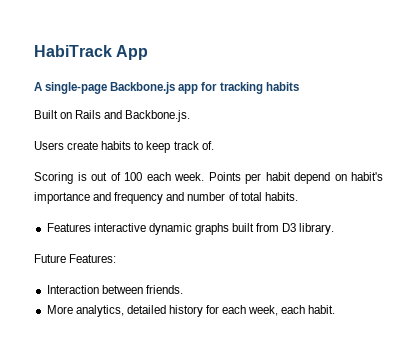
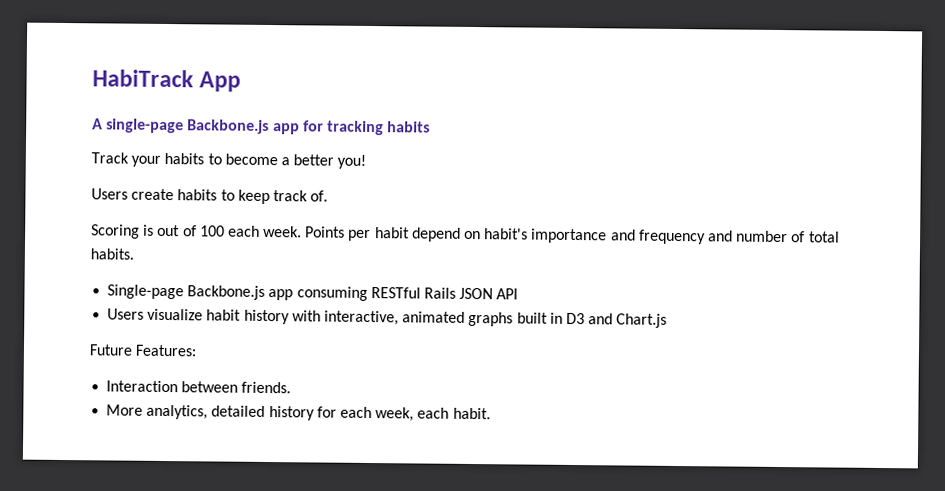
- Built on Rails and Backbone.js.
+ Track your habits to become a better you!
- Features interactive dynamic graphs built from D3 library.
+ Single-page Backbone.js app consuming RESTful Rails JSON API
+ Users visualize habit history with interactive, animated graphs built in D3 and Chart.js

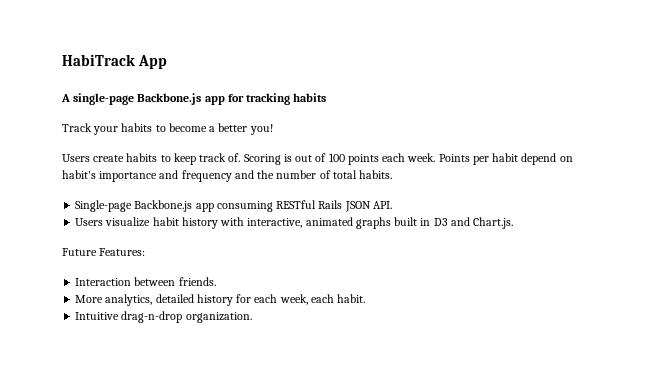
- Users create habits to keep track of.
- Scoring is out of 100 each week.
+ Users create habits to keep track of. Scoring is out of 100 points each week.
- Points per habit depend on habit's importance and frequency and number of total habits.
+ Points per habit depend on habit's importance and frequency and the number of total habits.
- Single-page Backbone.js app consuming RESTful Rails JSON API
+ Single-page Backbone.js app consuming RESTful Rails JSON API.
- Users visualize habit history with interactive, animated graphs built in D3 and Chart.js
+ Users visualize habit history with interactive, animated graphs built in D3 and Chart.js.
+ Intuitive drag-n-drop organization.

